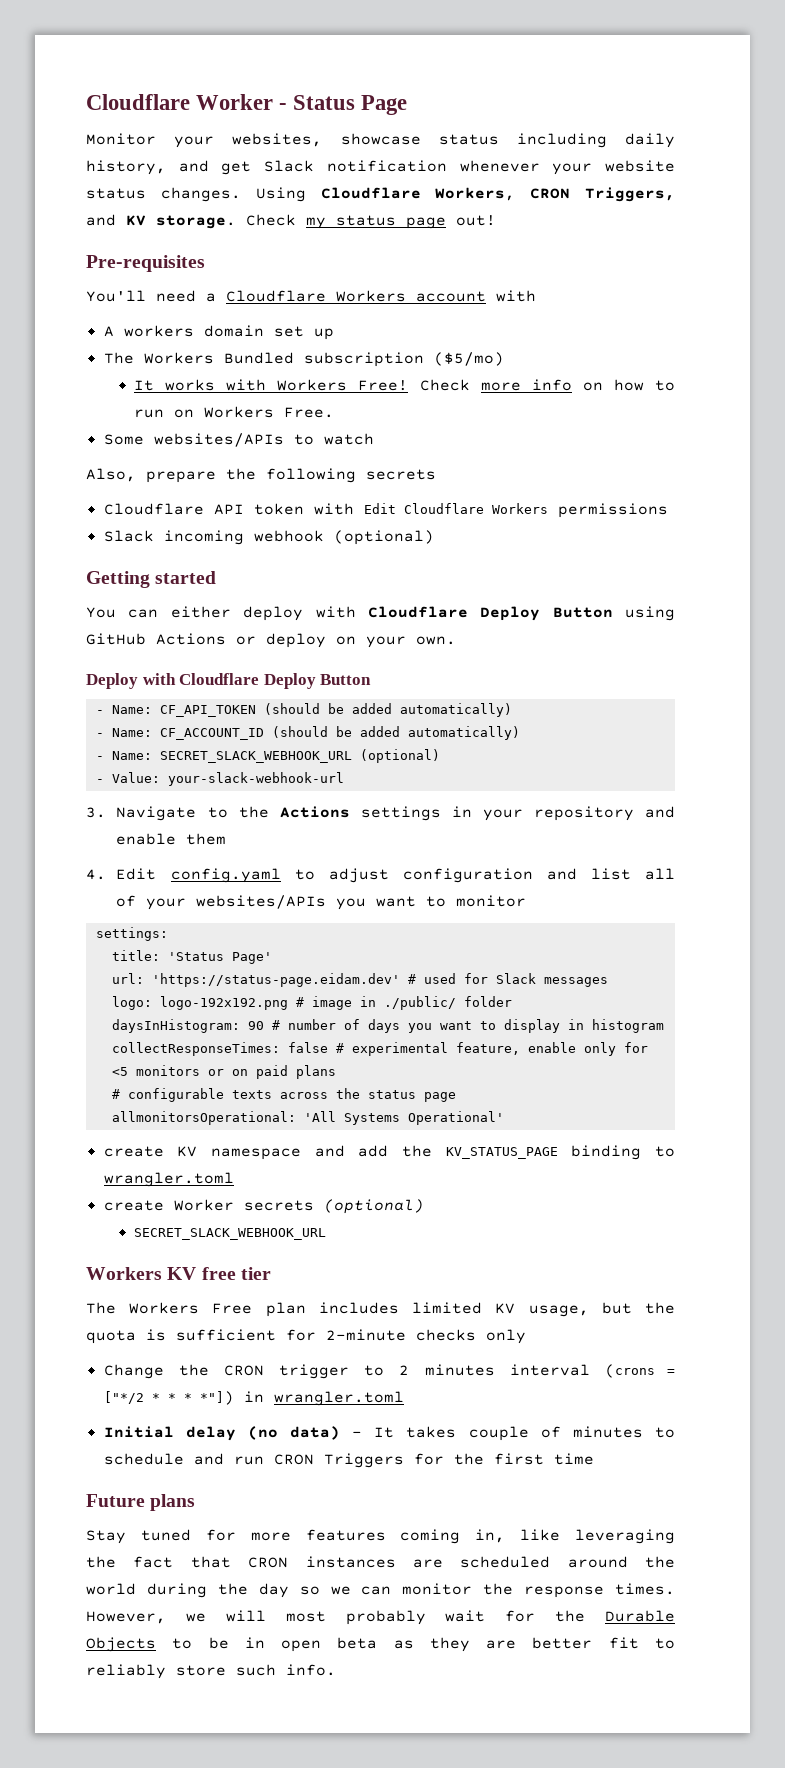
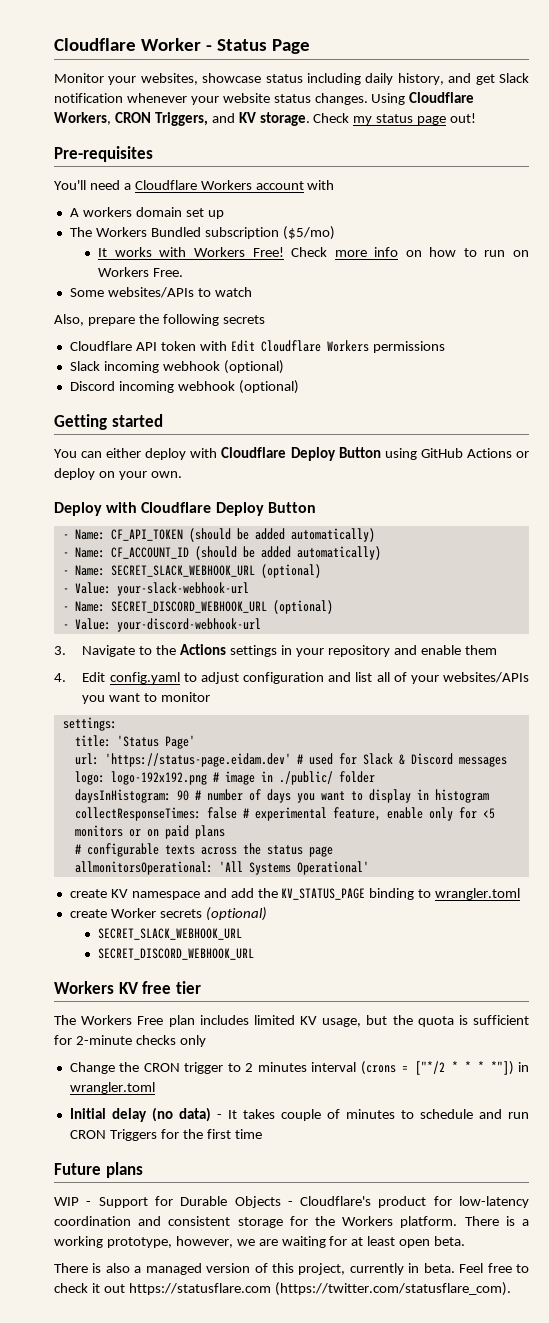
+ Discord incoming webhook (optional)
+ - Name: SECRET_DISCORD_WEBHOOK_URL (optional)
+ - Value: your-discord-webhook-url
- url: 'https://status-page.eidam.dev' # used for Slack messages
+ url: 'https://status-page.eidam.dev' # used for Slack & Discord messages
  create Worker secrets (optional)
  SECRET_SLACK_WEBHOOK_URL
+ SECRET_DISCORD_WEBHOOK_URL
- Stay tuned for more features coming in, like leveraging the fact that CRON instances are scheduled around the world during the day so we can monitor the response times. However, we will most probably wait for the Durable Objects to be in open beta as they are better fit to reliably store such info.
+ WIP - Support for Durable Objects - Cloudflare's product for low-latency coordination and consistent storage for the Workers platform. There is a working prototype, however, we are waiting for at least open beta.
+ There is also a managed version of this project, currently in beta. Feel free to check it out https://statusflare.com (https://twitter.com/statusflare_com).

